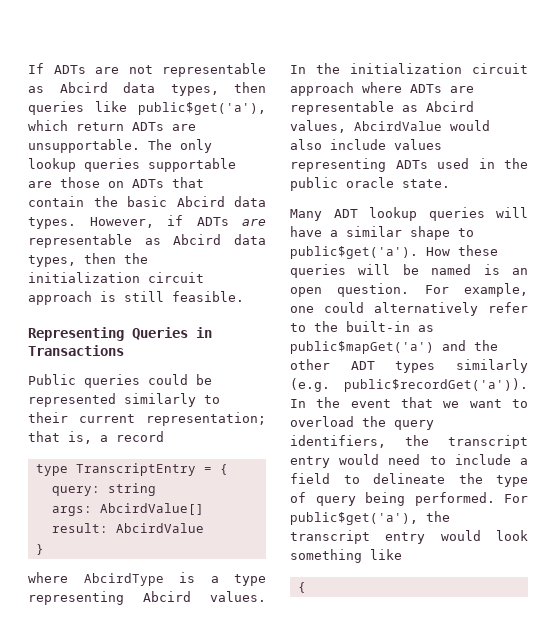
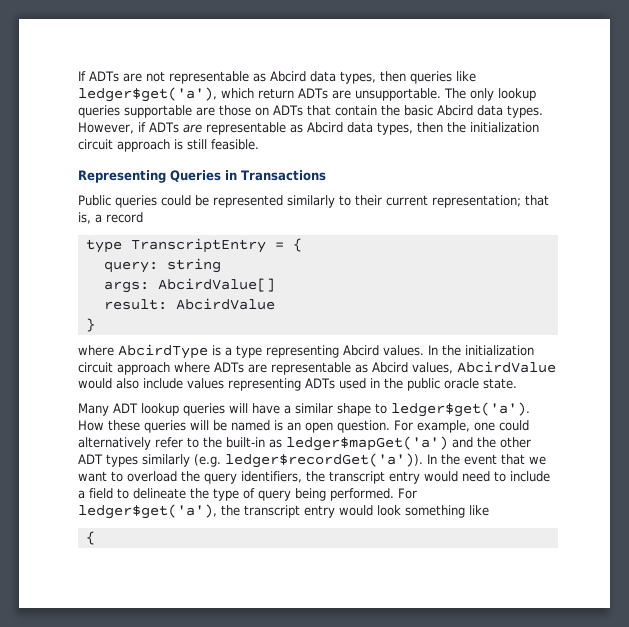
- If ADTs are not representable as Abcird data types, then queries like public$get('a'), which return ADTs are unsupportable.
+ If ADTs are not representable as Abcird data types, then queries like ledger$get('a'), which return ADTs are unsupportable.
- Many ADT lookup queries will have a similar shape to public$get('a').
+ Many ADT lookup queries will have a similar shape to ledger$get('a').
- For example, one could alternatively refer to the built-in as public$mapGet('a') and the other ADT types similarly (e.g. public$recordGet('a')).
+ For example, one could alternatively refer to the built-in as ledger$mapGet('a') and the other ADT types similarly (e.g. ledger$recordGet('a')).
- For public$get('a'), the transcript entry would look something like
+ For ledger$get('a'), the transcript entry would look something like

